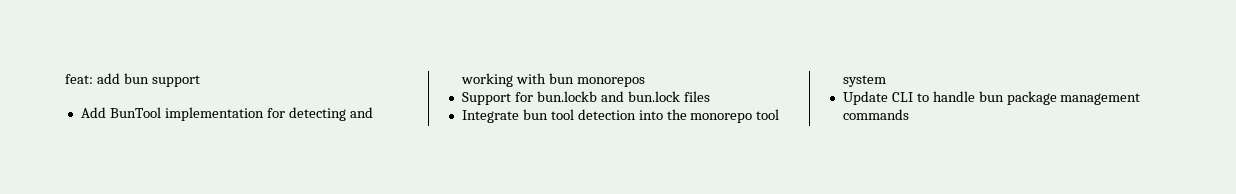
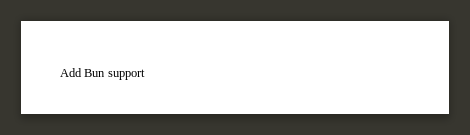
- feat: add bun support
- Add BunTool implementation for detecting and working with bun monorepos
- Support for bun.lockb and bun.lock files
- Integrate bun tool detection into the monorepo tool system
- Update CLI to handle bun package management commands
+ Add Bun support

